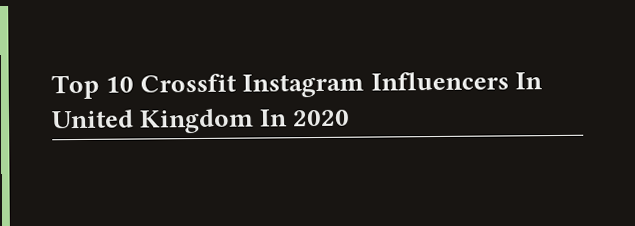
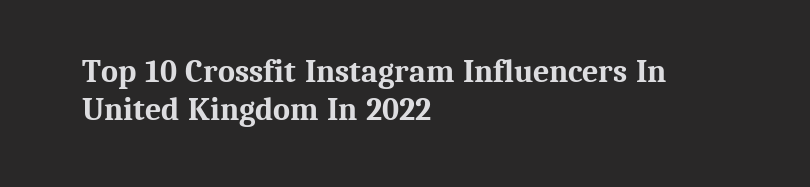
- Top 10 Crossfit Instagram Influencers In United Kingdom In 2020
+ Top 10 Crossfit Instagram Influencers In United Kingdom In 2022

